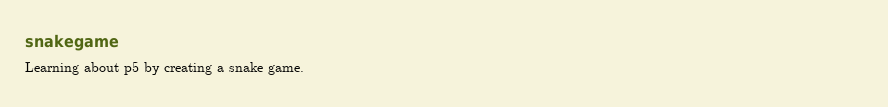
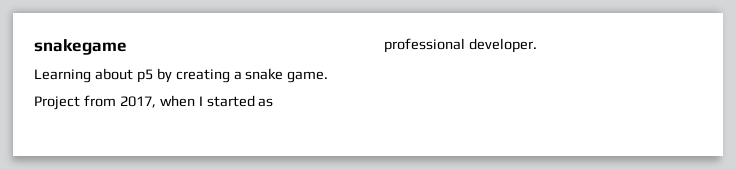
+ Project from 2017, when I started as professional developer.

